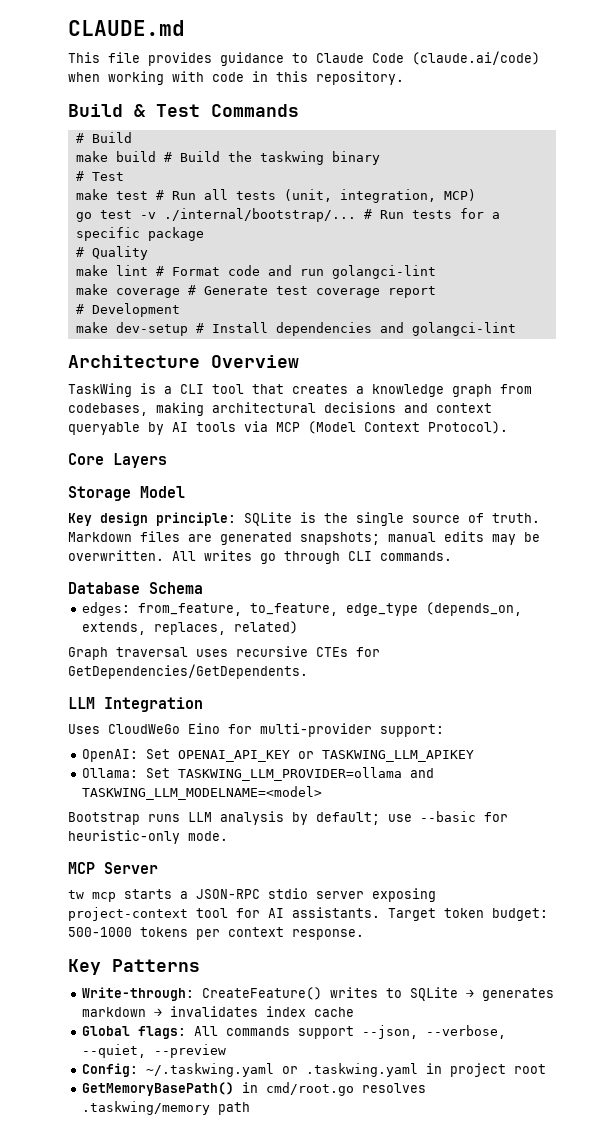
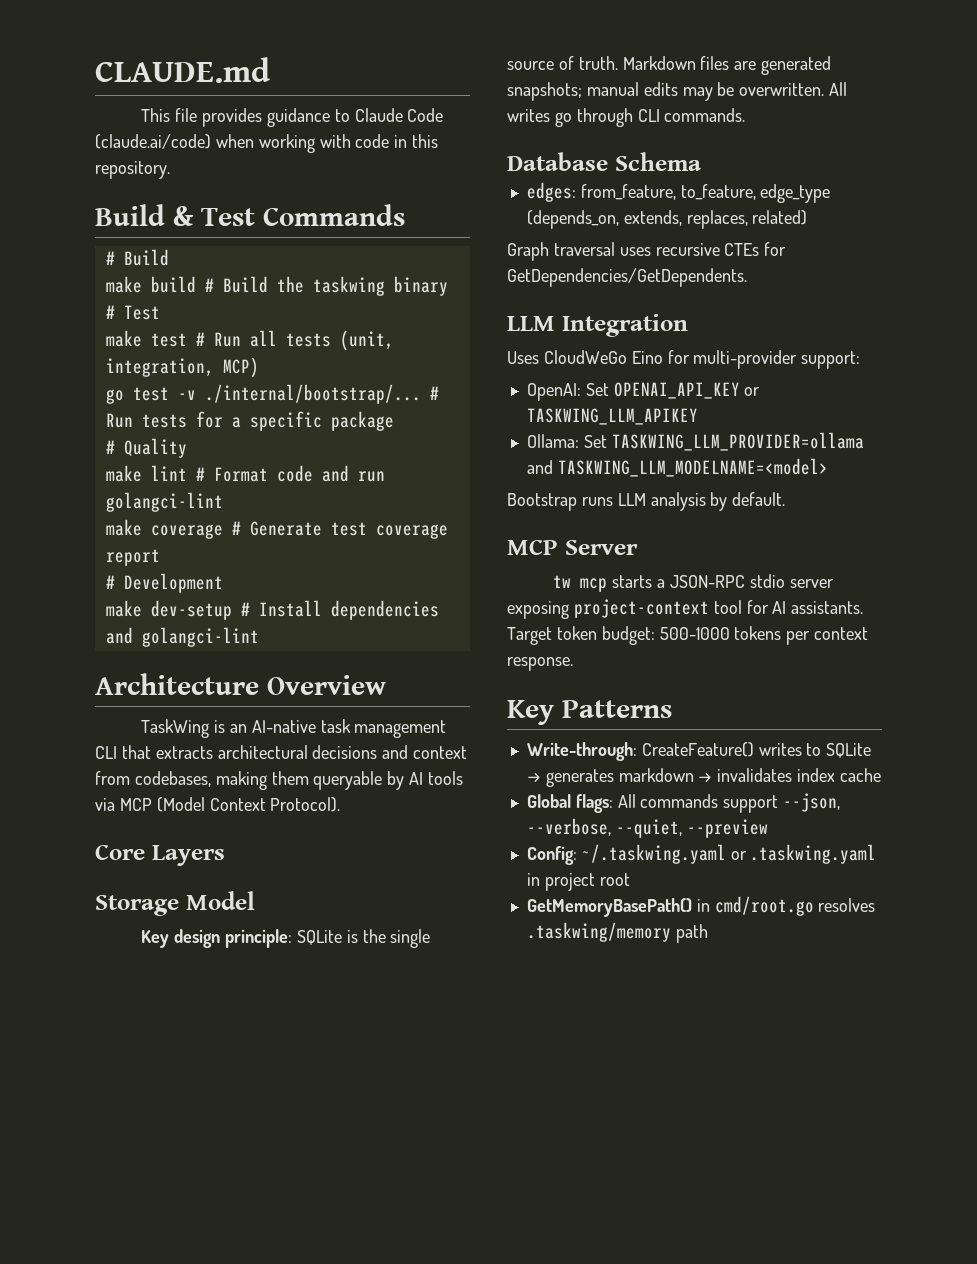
- TaskWing is a CLI tool that creates a knowledge graph from codebases, making architectural decisions and context queryable by AI tools via MCP (Model Context Protocol).
+ TaskWing is an AI-native task management CLI that extracts architectural decisions and context from codebases, making them queryable by AI tools via MCP (Model Context Protocol).
- Bootstrap runs LLM analysis by default; use --basic for heuristic-only mode.
+ Bootstrap runs LLM analysis by default.

